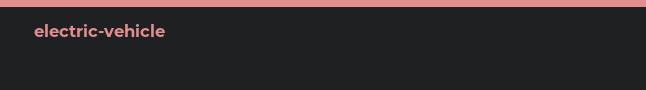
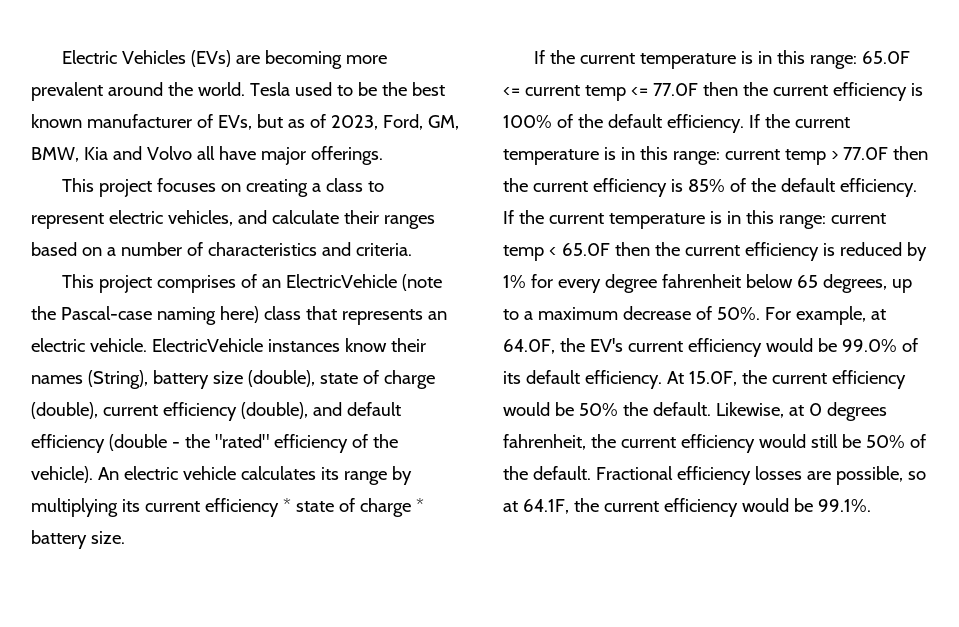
- electric-vehicle
+ Electric Vehicles (EVs) are becoming more prevalent around the world. Tesla used to be the best known manufacturer of EVs, but as of 2023, Ford, GM, BMW, Kia and Volvo all have major offerings.
+ This project focuses on creating a class to represent electric vehicles, and calculate their ranges based on a number of characteristics and criteria.
+ This project comprises of an ElectricVehicle (note the Pascal-case naming here) class that represents an electric vehicle. ElectricVehicle instances know their names (String), battery size (double), state of charge (double), current efficiency (double), and default efficiency (double - the "rated" efficiency of the vehicle). An electric vehicle calculates its range by multiplying its current efficiency * state of charge * battery size.
+ If the current temperature is in this range: 65.0F <= current temp <= 77.0F then the current efficiency is 100% of the default efficiency. If the current temperature is in this range: current temp > 77.0F then the current efficiency is 85% of the default efficiency. If the current temperature is in this range: current temp < 65.0F then the current efficiency is reduced by 1% for every degree fahrenheit below 65 degrees, up to a maximum decrease of 50%. For example, at 64.0F, the EV's current efficiency would be 99.0% of its default efficiency. At 15.0F, the current efficiency would be 50% the default. Likewise, at 0 degrees fahrenheit, the current efficiency would still be 50% of the default. Fractional efficiency losses are possible, so at 64.1F, the current efficiency would be 99.1%.

